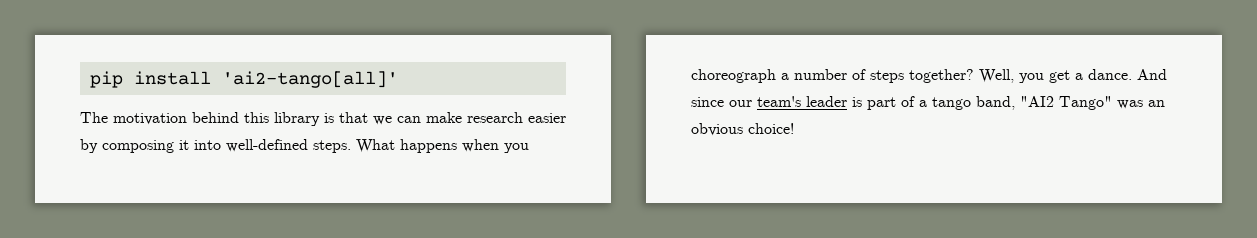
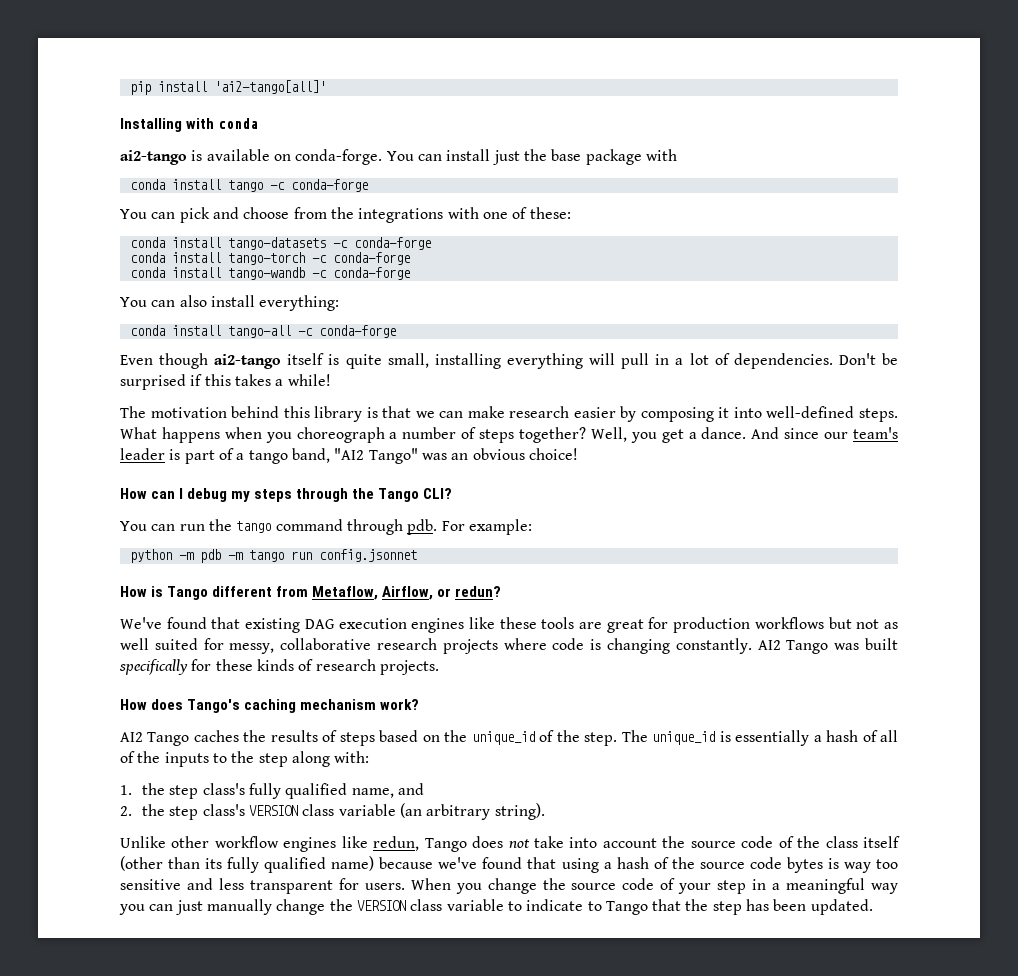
+ Installing with conda
+ ai2-tango is available on conda-forge. You can install just the base package with
+ conda install tango -c conda-forge
+ You can pick and choose from the integrations with one of these:
+ conda install tango-datasets -c conda-forge
+ conda install tango-torch -c conda-forge
+ conda install tango-wandb -c conda-forge
+ You can also install everything:
+ conda install tango-all -c conda-forge
+ Even though ai2-tango itself is quite small, installing everything will pull in a lot of dependencies. Don't be surprised if this takes a while!
+ How can I debug my steps through the Tango CLI?
+ You can run the tango command through pdb. For example:
+ python -m pdb -m tango run config.jsonnet
+ How is Tango different from Metaflow, Airflow, or redun?
+ We've found that existing DAG execution engines like these tools are great for production workflows but not as well suited for messy, collaborative research projects where code is changing constantly. AI2 Tango was built specifically for these kinds of research projects.
+ How does Tango's caching mechanism work?
+ AI2 Tango caches the results of steps based on the unique_id of the step. The unique_id is essentially a hash of all of the inputs to the step along with:
+ 1. the step class's fully qualified name, and
+ 2. the step class's VERSION class variable (an arbitrary string).
+ Unlike other workflow engines like redun, Tango does not take into account the source code of the class itself (other than its fully qualified name) because we've found that using a hash of the source code bytes is way too sensitive and less transparent for users. When you change the source code of your step in a meaningful way you can just manually change the VERSION class variable to indicate to Tango that the step has been updated.

